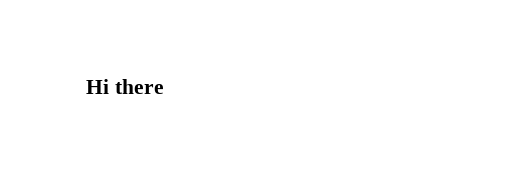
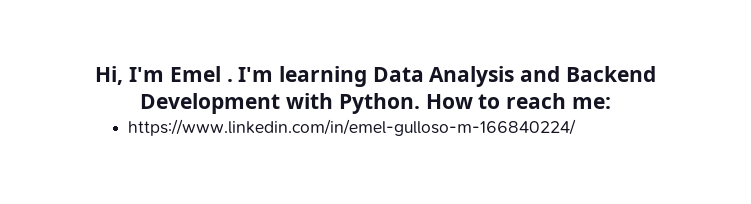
- Hi there
+ Hi, I'm Emel . I'm learning Data Analysis and Backend Development with Python. How to reach me:
+ https://www.linkedin.com/in/emel-gulloso-m-166840224/

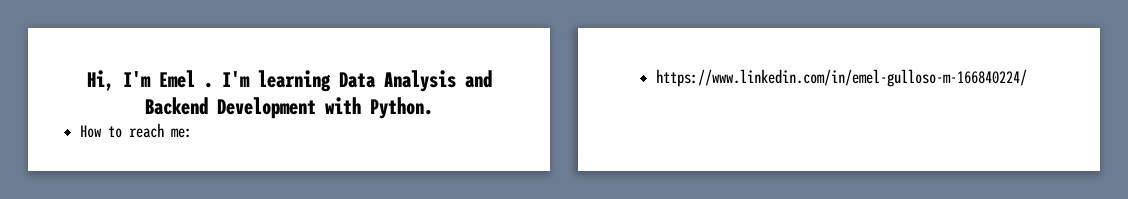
- I'm learning Data Analysis and Backend Development with Python. How to reach me:
+ I'm learning Data Analysis and Backend Development with Python.
+ How to reach me:

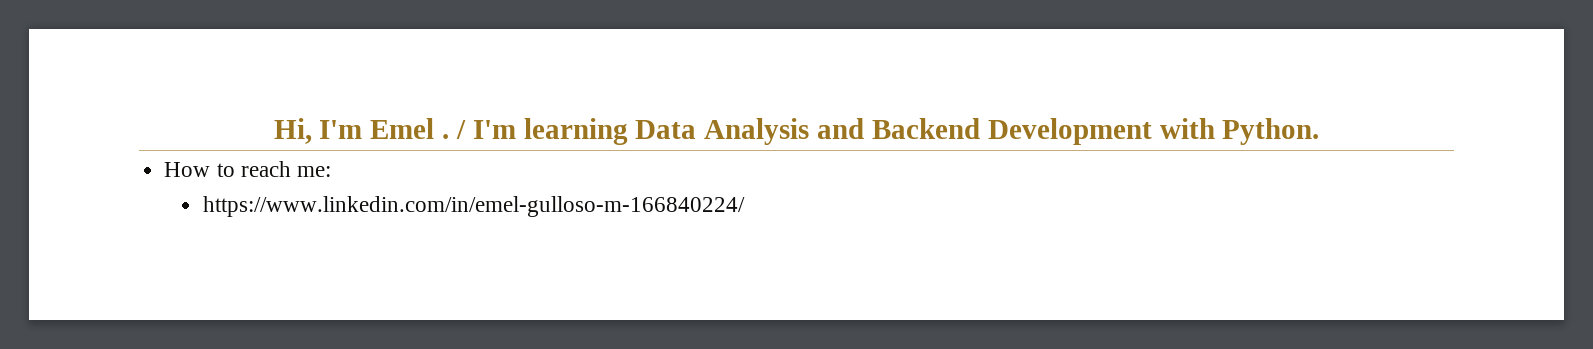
- I'm learning Data Analysis and Backend Development with Python.
+ / I'm learning Data Analysis and Backend Development with Python.

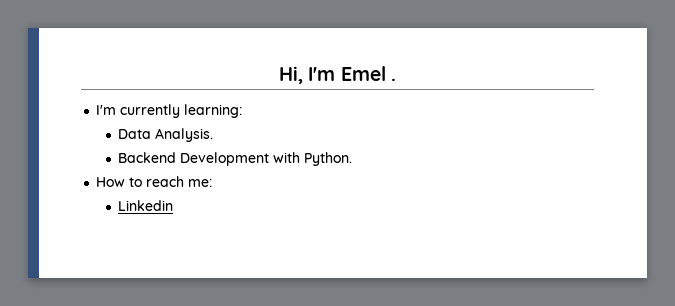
- Hi, I'm Emel . / I'm learning Data Analysis and Backend Development with Python.
+ Hi, I'm Emel .
+ I'm currently learning:
+ Data Analysis.
+ Backend Development with Python.
- https://www.linkedin.com/in/emel-gulloso-m-166840224/
+ Linkedin

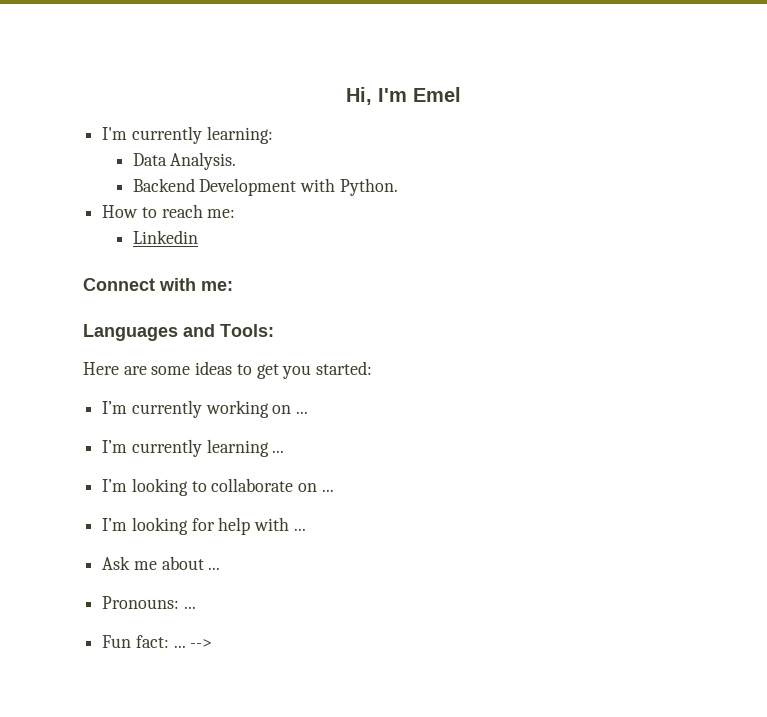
- Hi, I'm Emel .
+ Hi, I'm Emel
+ Connect with me:
+ Languages and Tools:
+ Here are some ideas to get you started:
+ I’m currently working on ...
+ I’m currently learning ...
+ I’m looking to collaborate on ...
+ I’m looking for help with ...
+ Ask me about ...
+ Pronouns: ...
+ Fun fact: ... -->

